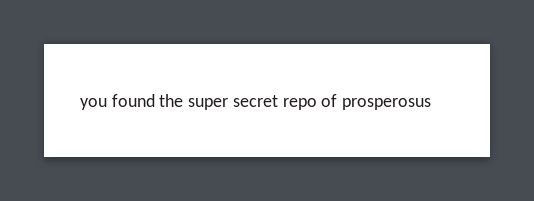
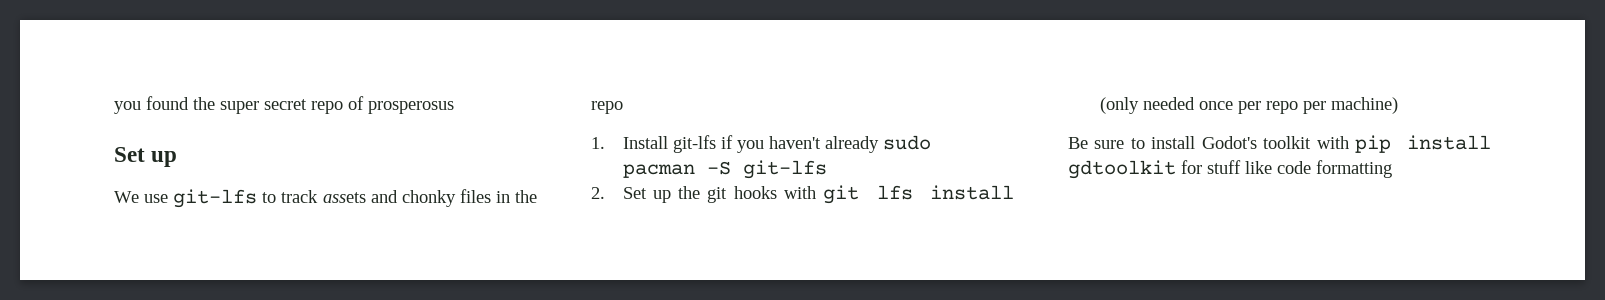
  you found the super secret repo of prosperosus
+ Set up
+ We use git-lfs to track assets and chonky files in the repo
+ 1. Install git-lfs if you haven't already sudo pacman -S git-lfs
+ 2. Set up the git hooks with git lfs install (only needed once per repo per machine)
+ Be sure to install Godot's toolkit with pip install gdtoolkit for stuff like code formatting

